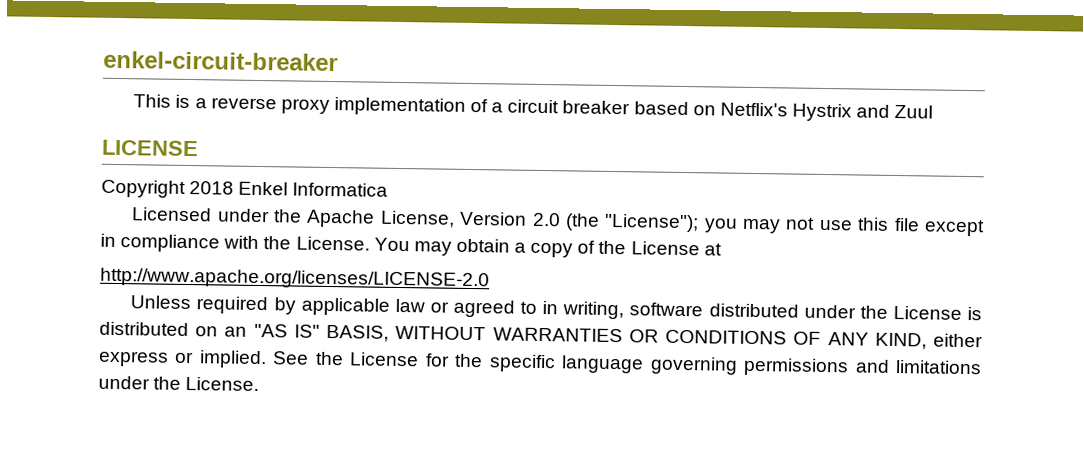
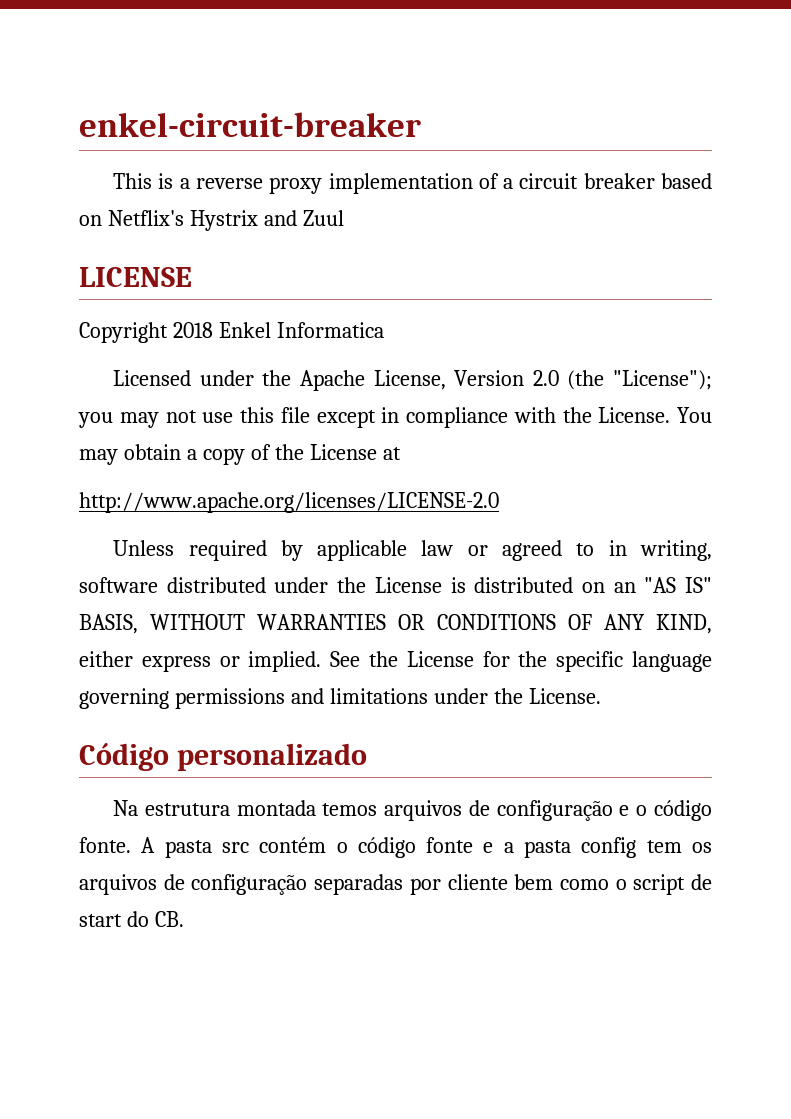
+ Código personalizado
+ Na estrutura montada temos arquivos de configuração e o código fonte. A pasta src contém o código fonte e a pasta config tem os arquivos de configuração separadas por cliente bem como o script de start do CB.

